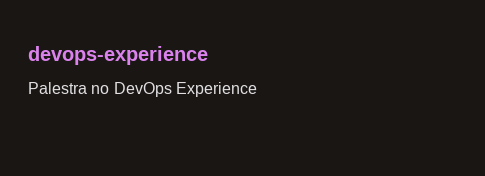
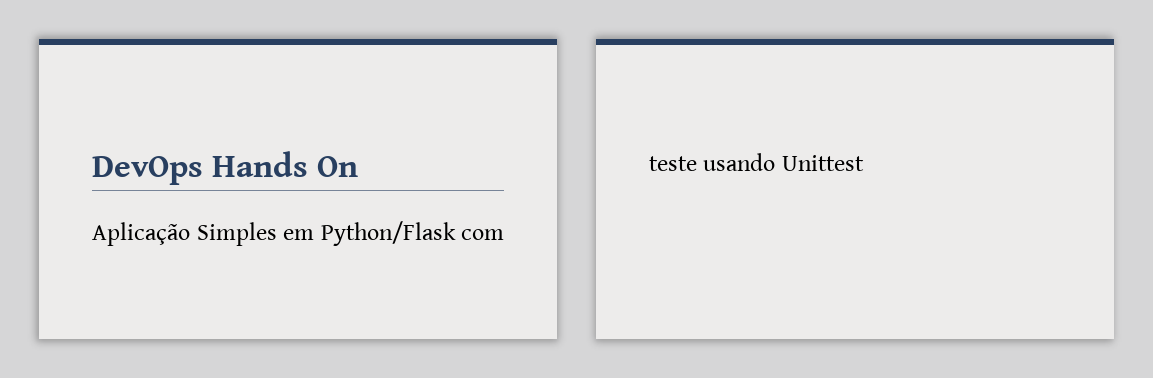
- devops-experience
- Palestra no DevOps Experience
+ DevOps Hands On
+ Aplicação Simples em Python/Flask com teste usando Unittest

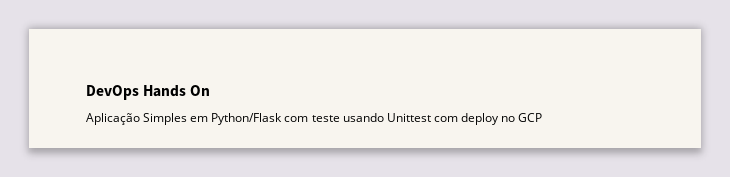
- Aplicação Simples em Python/Flask com teste usando Unittest
+ Aplicação Simples em Python/Flask com teste usando Unittest com deploy no GCP

